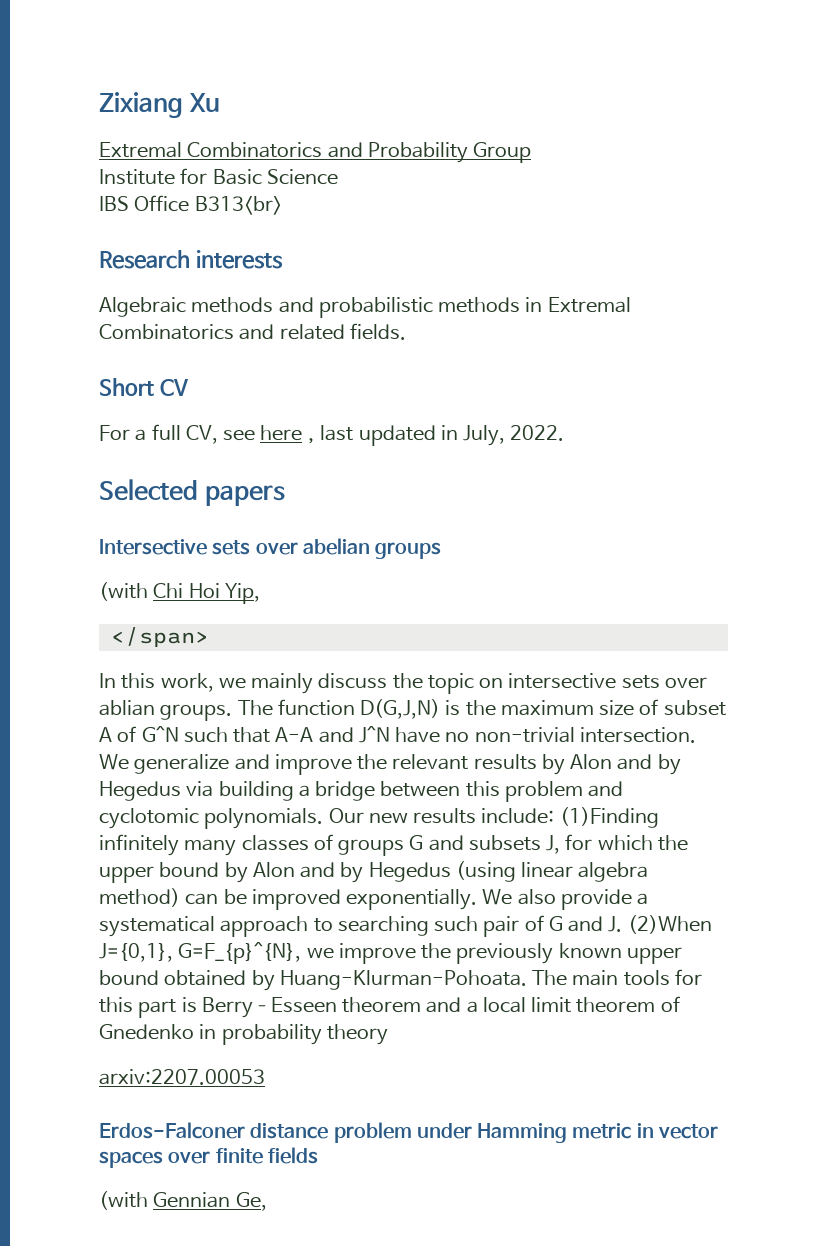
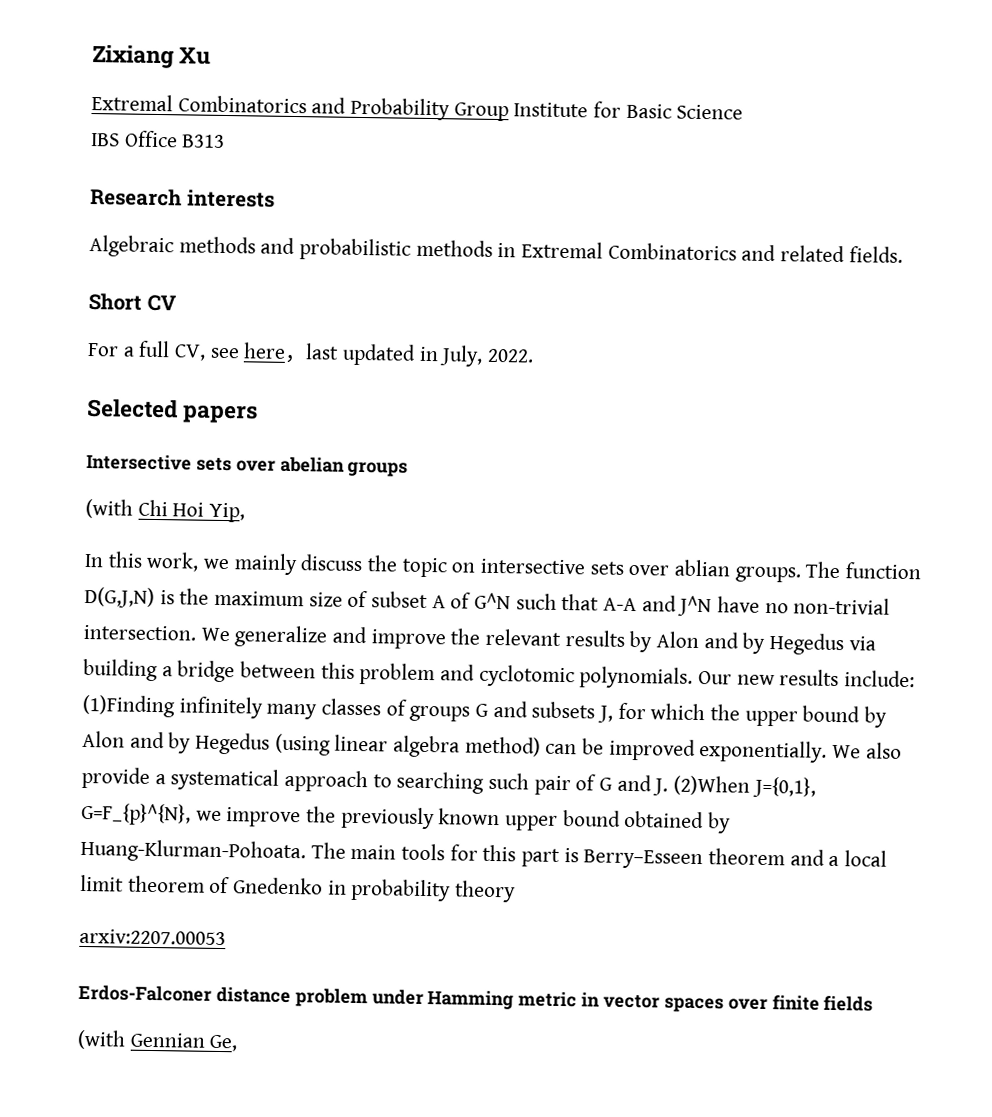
- Extremal Combinatorics and Probability Group
- Institute for Basic Science
+ Extremal Combinatorics and Probability Group Institute for Basic Science
- IBS Office B313<br>
+ IBS Office B313
- </span>

